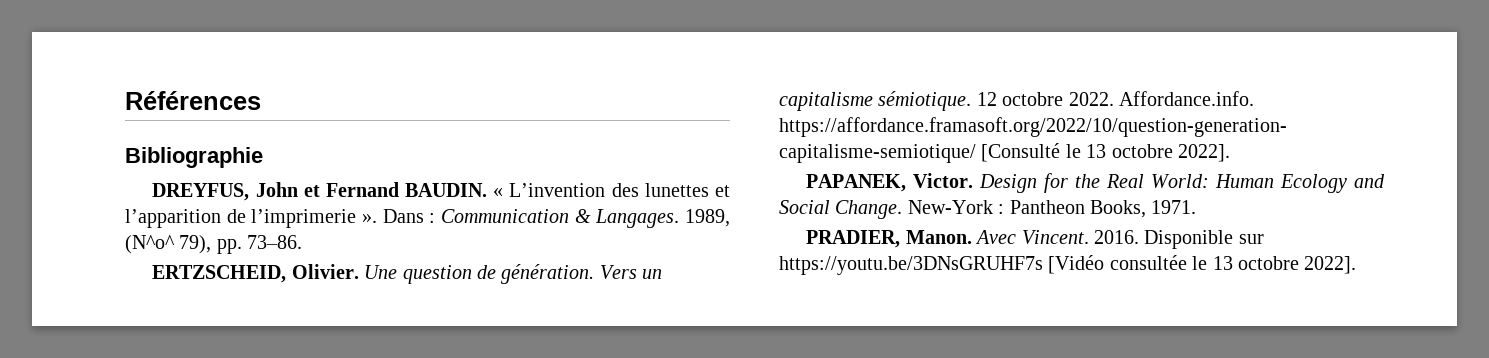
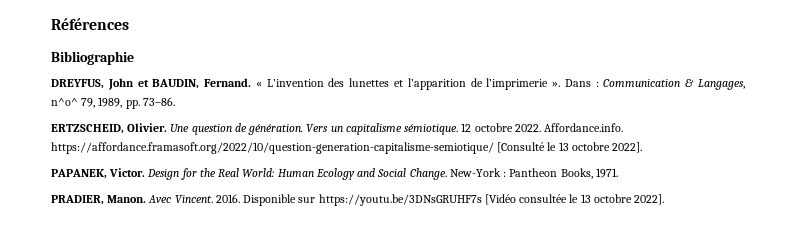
- DREYFUS, John et Fernand BAUDIN.
+ DREYFUS, John et BAUDIN, Fernand.
- Dans : Communication & Langages. 1989, (N^o^ 79), pp. 73–86.
+ Dans : Communication & Langages, n^o^ 79, 1989, pp. 73–86.

